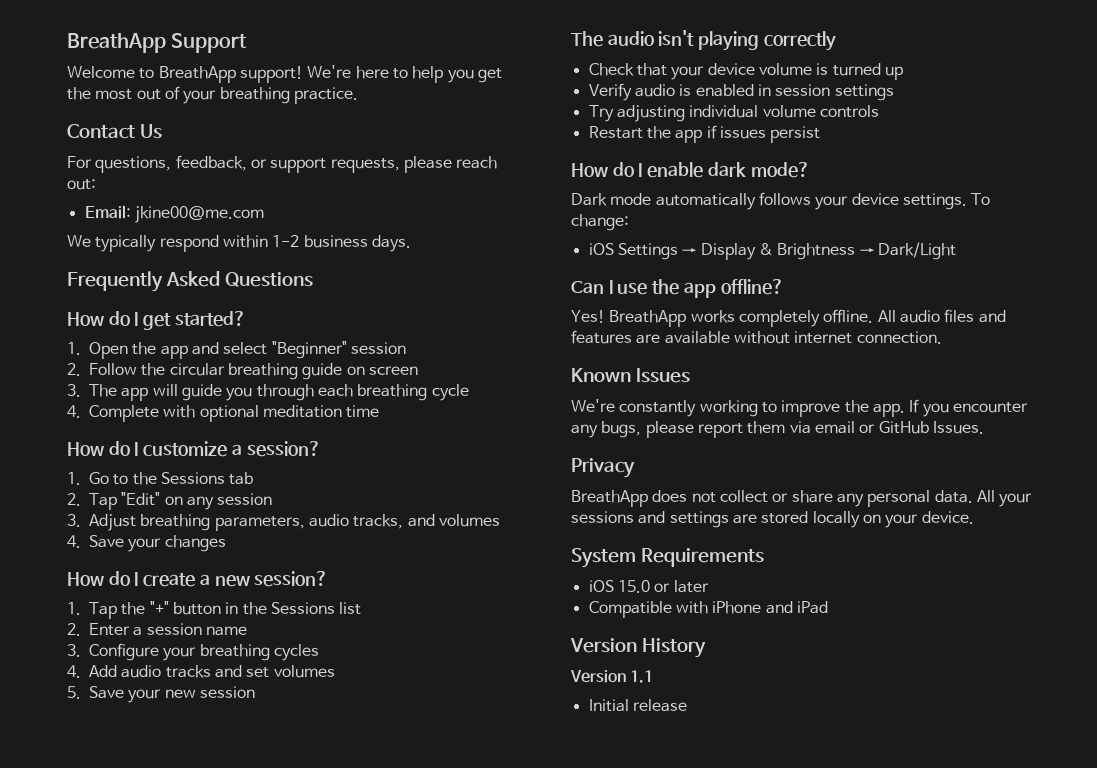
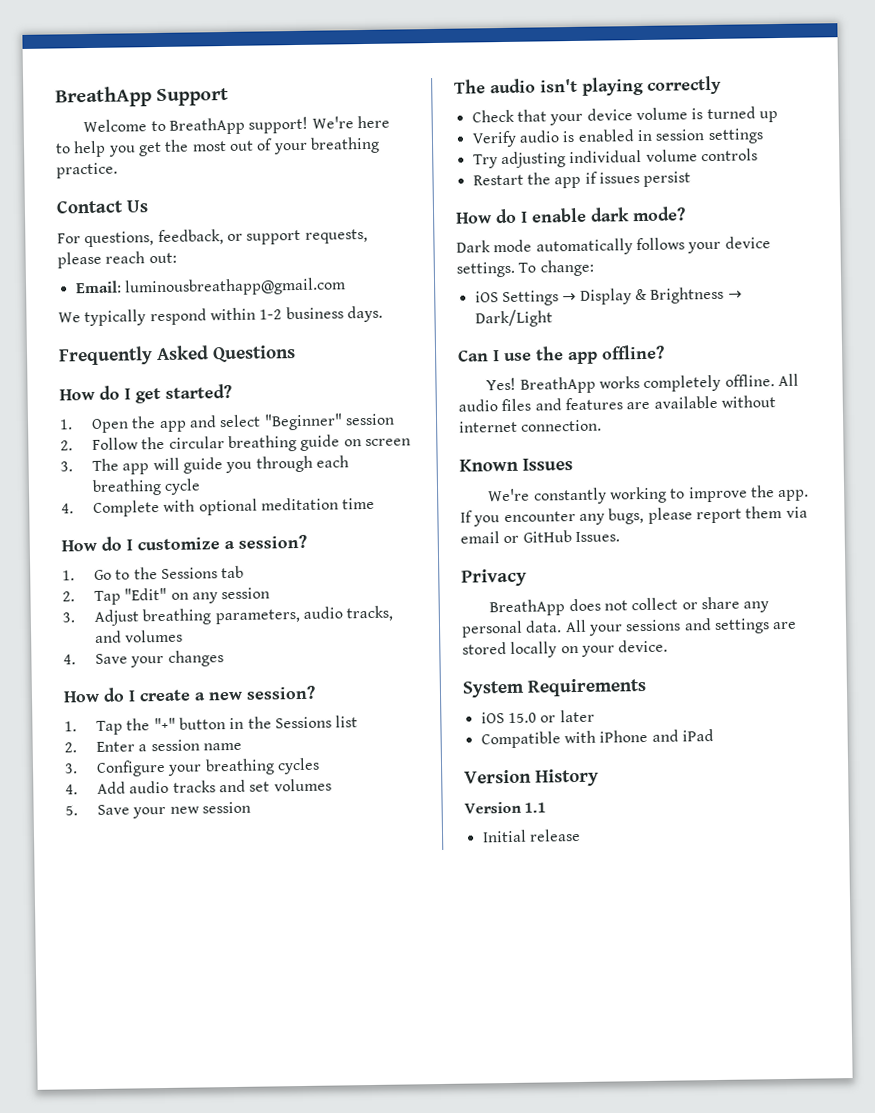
- Email: jkine00@me.com
+ Email: luminousbreathapp@gmail.com

